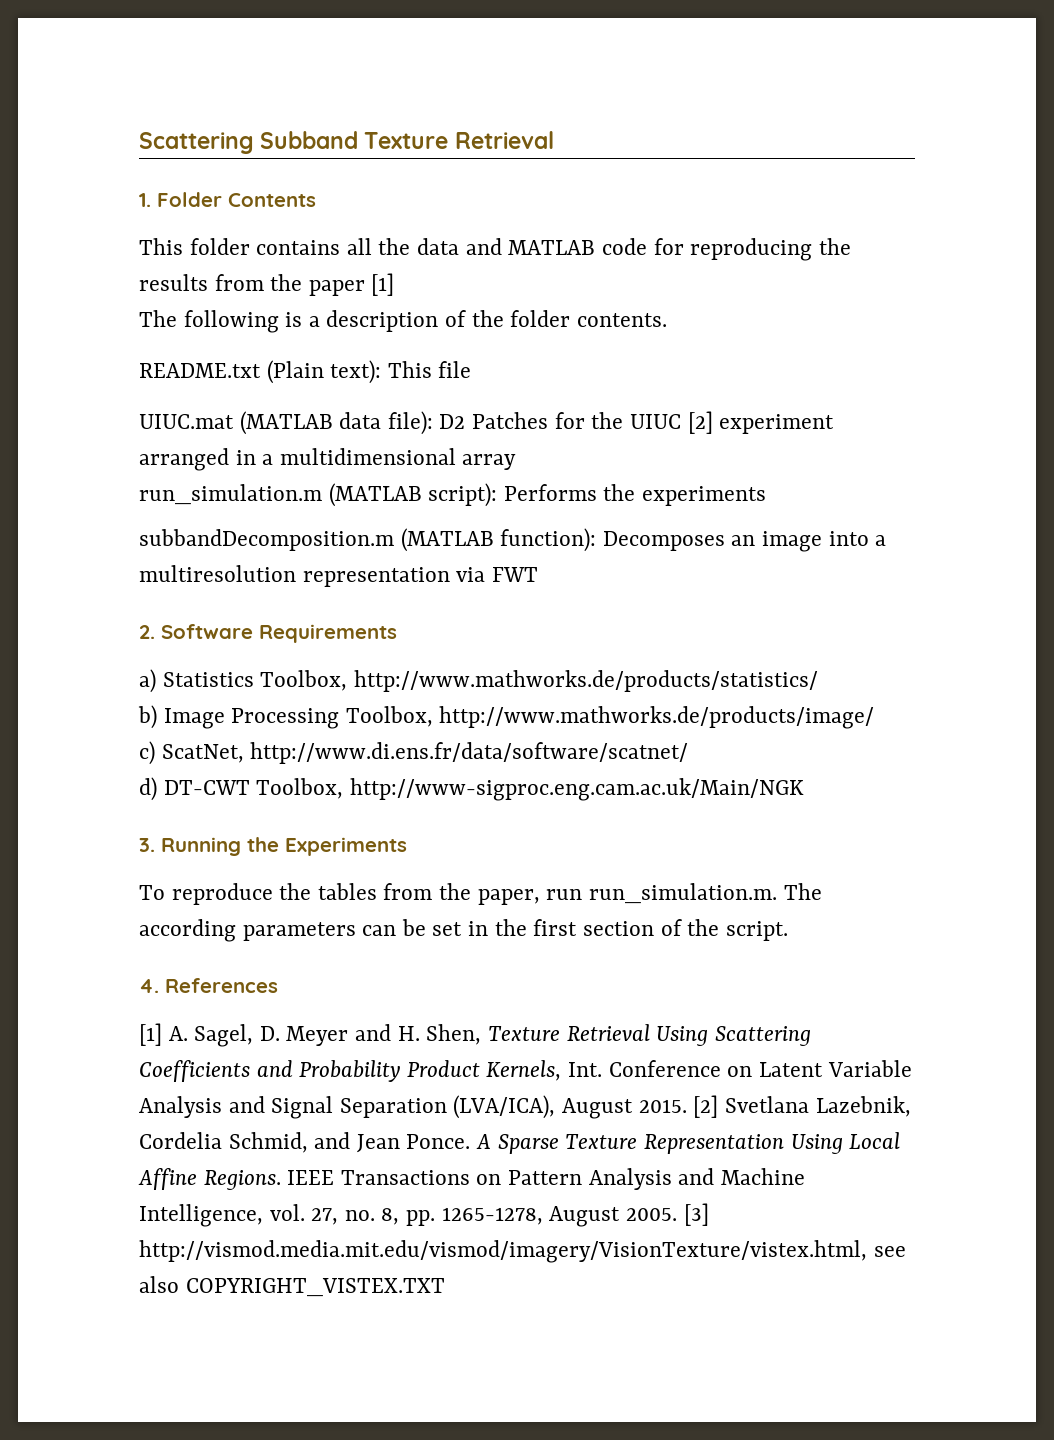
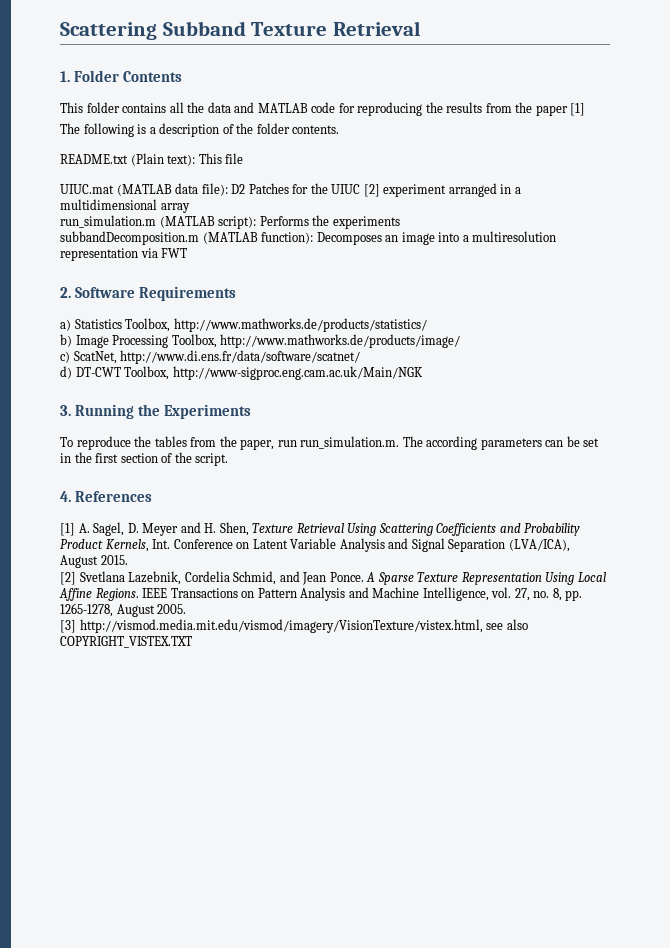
- [1] A. Sagel, D. Meyer and H. Shen, Texture Retrieval Using Scattering Coefficients and Probability Product Kernels, Int. Conference on Latent Variable Analysis and Signal Separation (LVA/ICA), August 2015. [2] Svetlana Lazebnik, Cordelia Schmid, and Jean Ponce.
+ [1] A. Sagel, D. Meyer and H. Shen, Texture Retrieval Using Scattering Coefficients and Probability Product Kernels, Int. Conference on Latent Variable Analysis and Signal Separation (LVA/ICA), August 2015.
+ [2] Svetlana Lazebnik, Cordelia Schmid, and Jean Ponce.
- IEEE Transactions on Pattern Analysis and Machine Intelligence, vol. 27, no. 8, pp. 1265-1278, August 2005. [3] http://vismod.media.mit.edu/vismod/imagery/VisionTexture/vistex.html, see also COPYRIGHT_VISTEX.TXT
+ IEEE Transactions on Pattern Analysis and Machine Intelligence, vol. 27, no. 8, pp. 1265-1278, August 2005.
+ [3] http://vismod.media.mit.edu/vismod/imagery/VisionTexture/vistex.html, see also COPYRIGHT_VISTEX.TXT

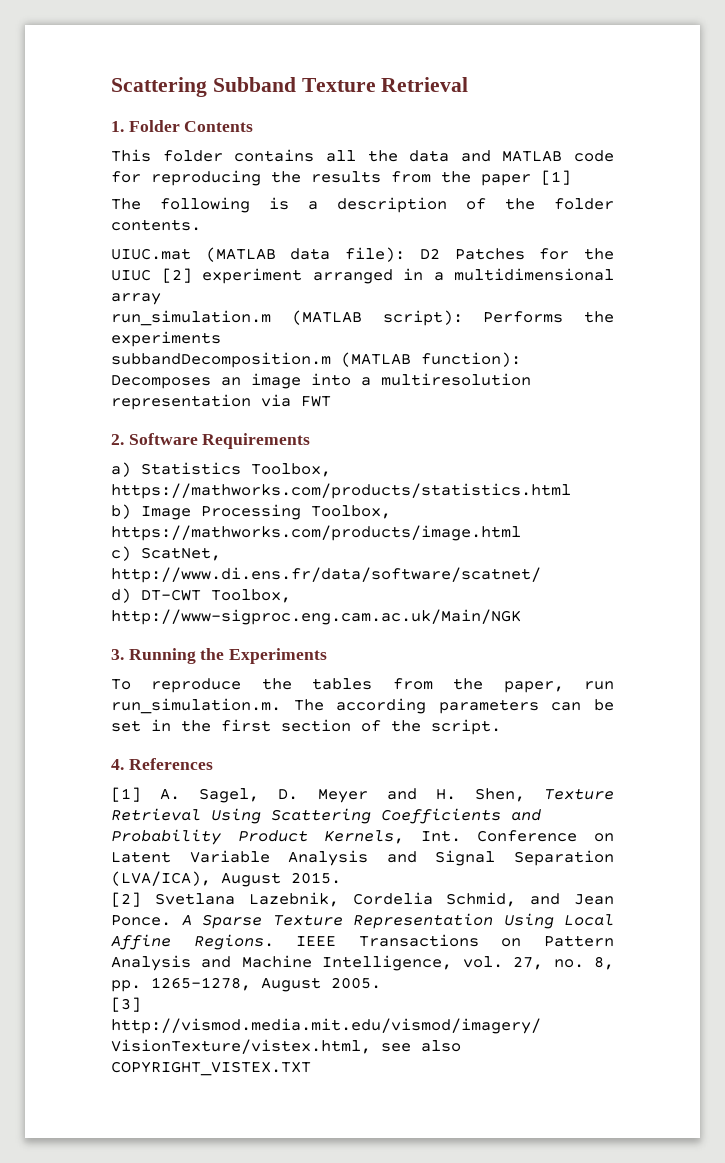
- README.txt (Plain text): This file
- a) Statistics Toolbox, http://www.mathworks.de/products/statistics/
+ a) Statistics Toolbox, https://mathworks.com/products/statistics.html
- b) Image Processing Toolbox, http://www.mathworks.de/products/image/
+ b) Image Processing Toolbox, https://mathworks.com/products/image.html

